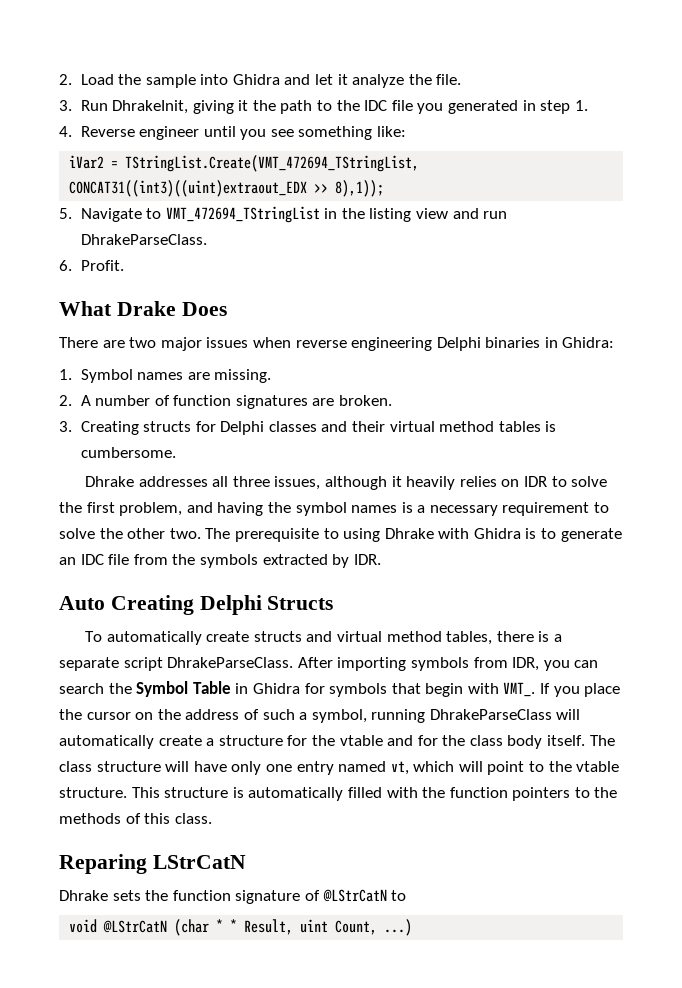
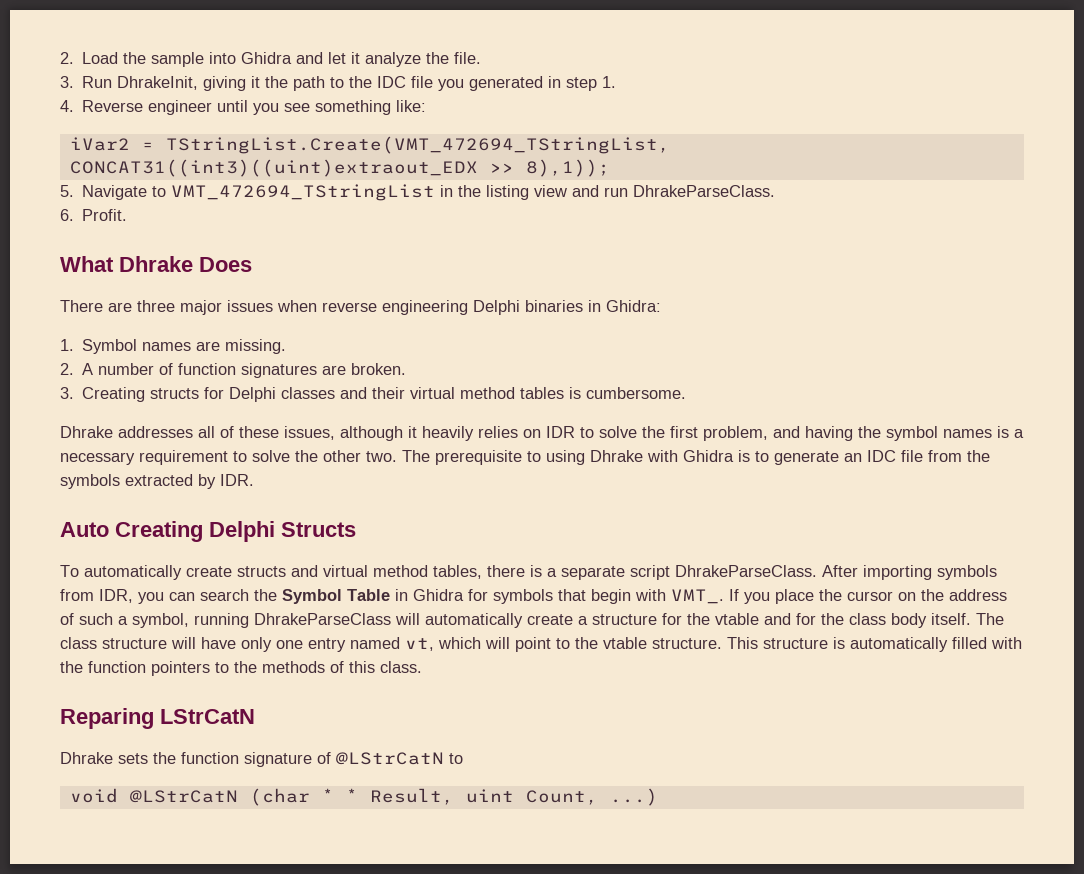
- What Drake Does
+ What Dhrake Does
- There are two major issues when reverse engineering Delphi binaries in Ghidra:
+ There are three major issues when reverse engineering Delphi binaries in Ghidra:
- Dhrake addresses all three issues, although it heavily relies on IDR to solve the first problem, and having the symbol names is a necessary requirement to solve the other two.
+ Dhrake addresses all of these issues, although it heavily relies on IDR to solve the first problem, and having the symbol names is a necessary requirement to solve the other two.

